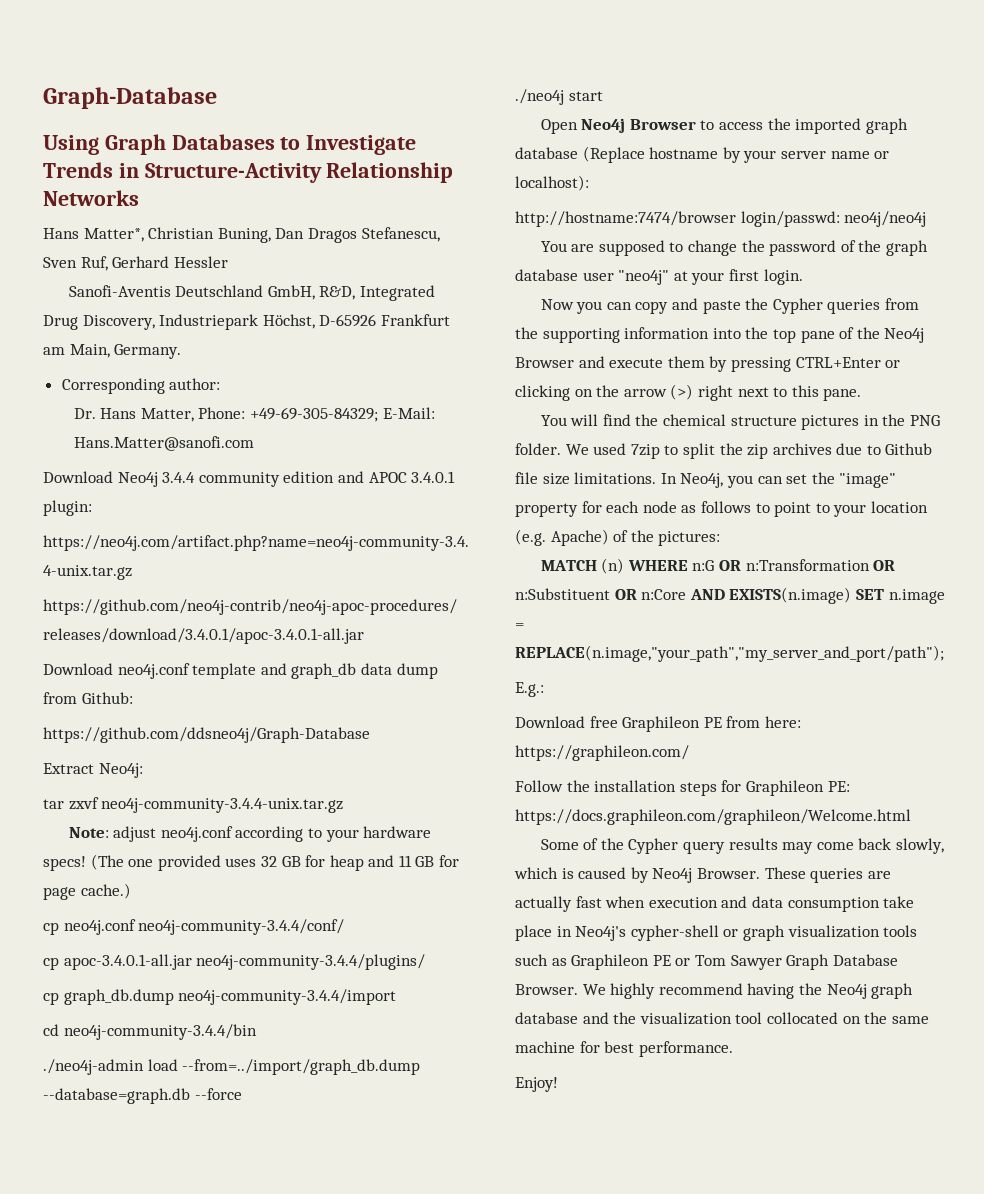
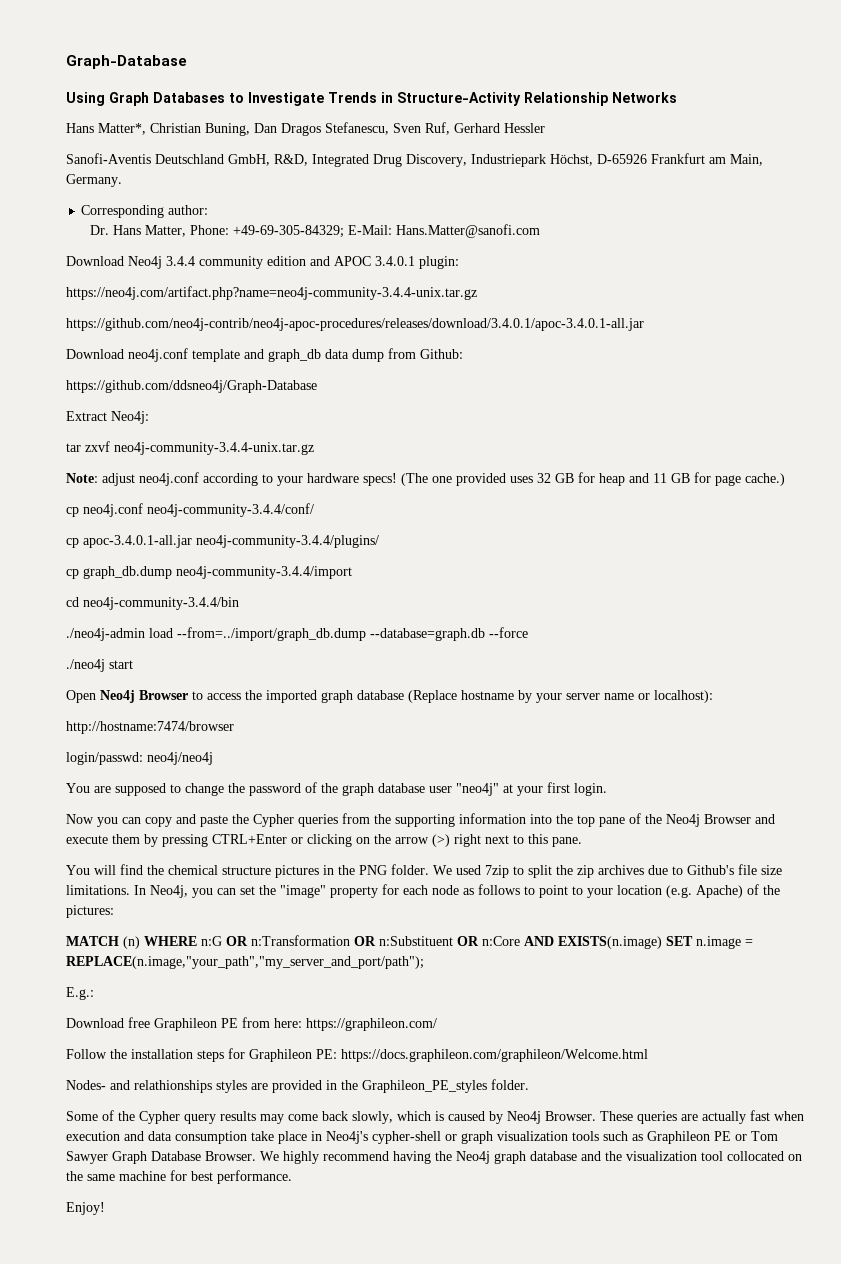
- http://hostname:7474/browser login/passwd: neo4j/neo4j
+ http://hostname:7474/browser
+ login/passwd: neo4j/neo4j
- We used 7zip to split the zip archives due to Github file size limitations.
+ We used 7zip to split the zip archives due to Github's file size limitations.
+ Nodes- and relathionships styles are provided in the Graphileon_PE_styles folder.

